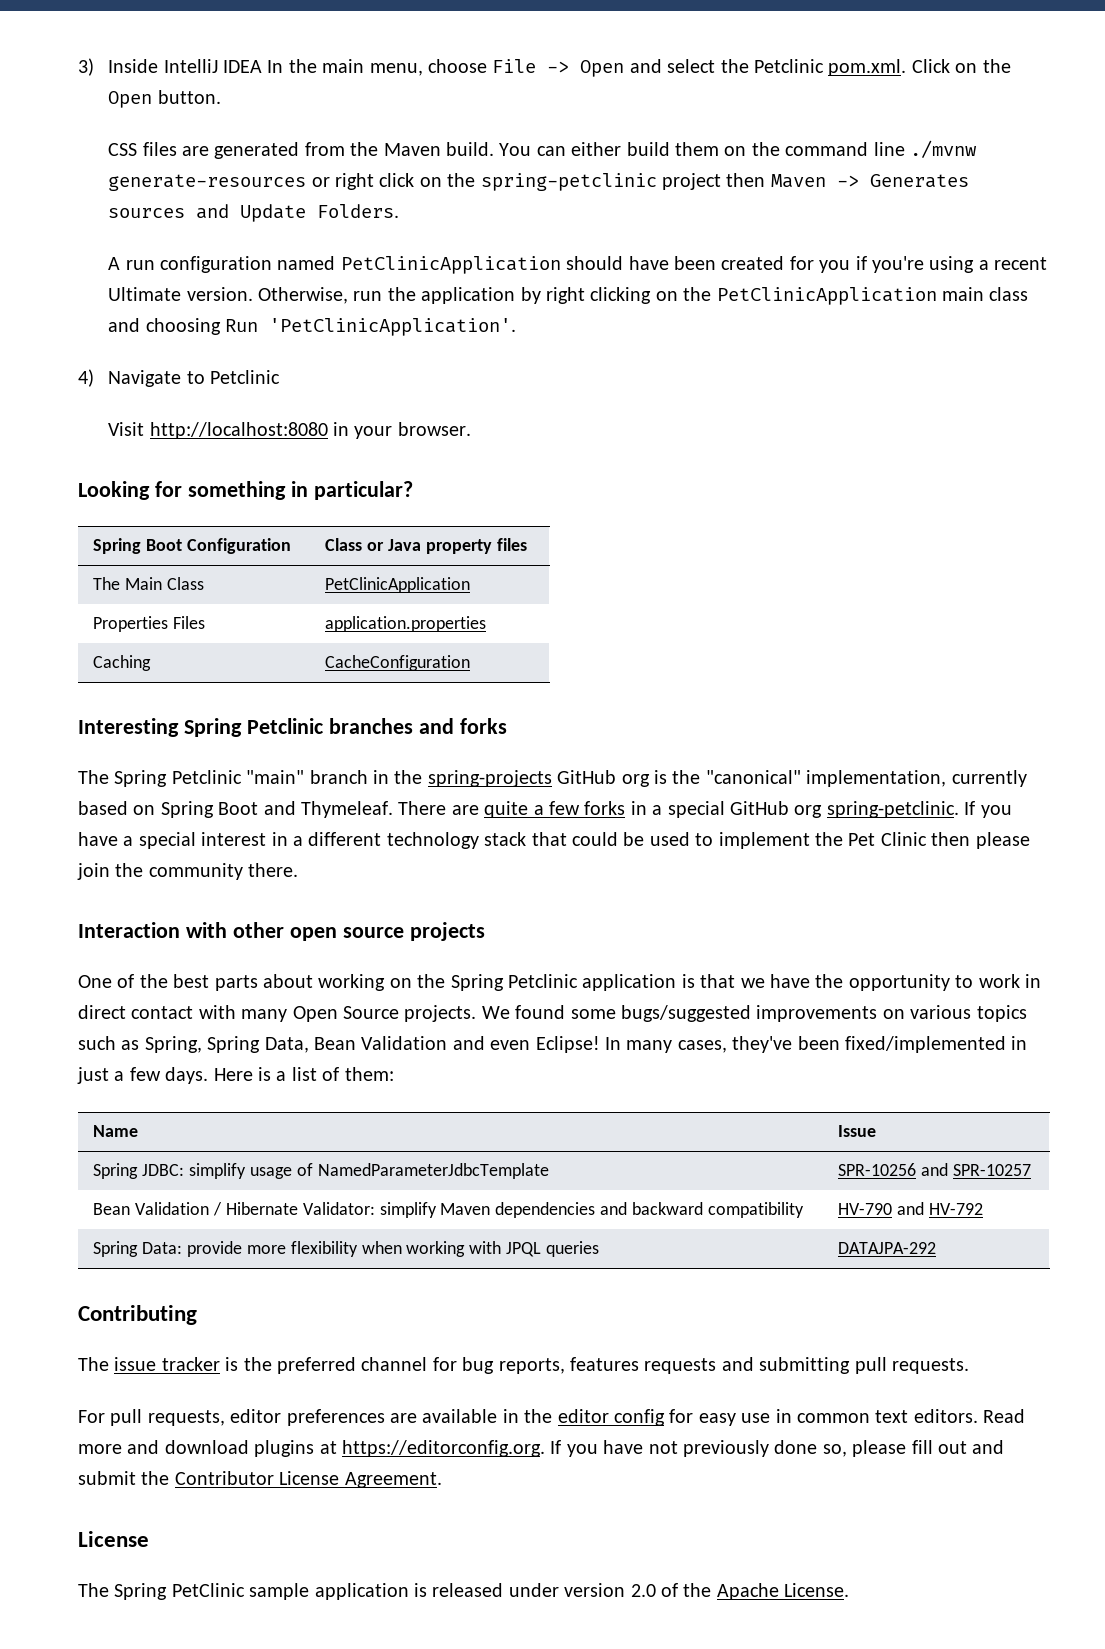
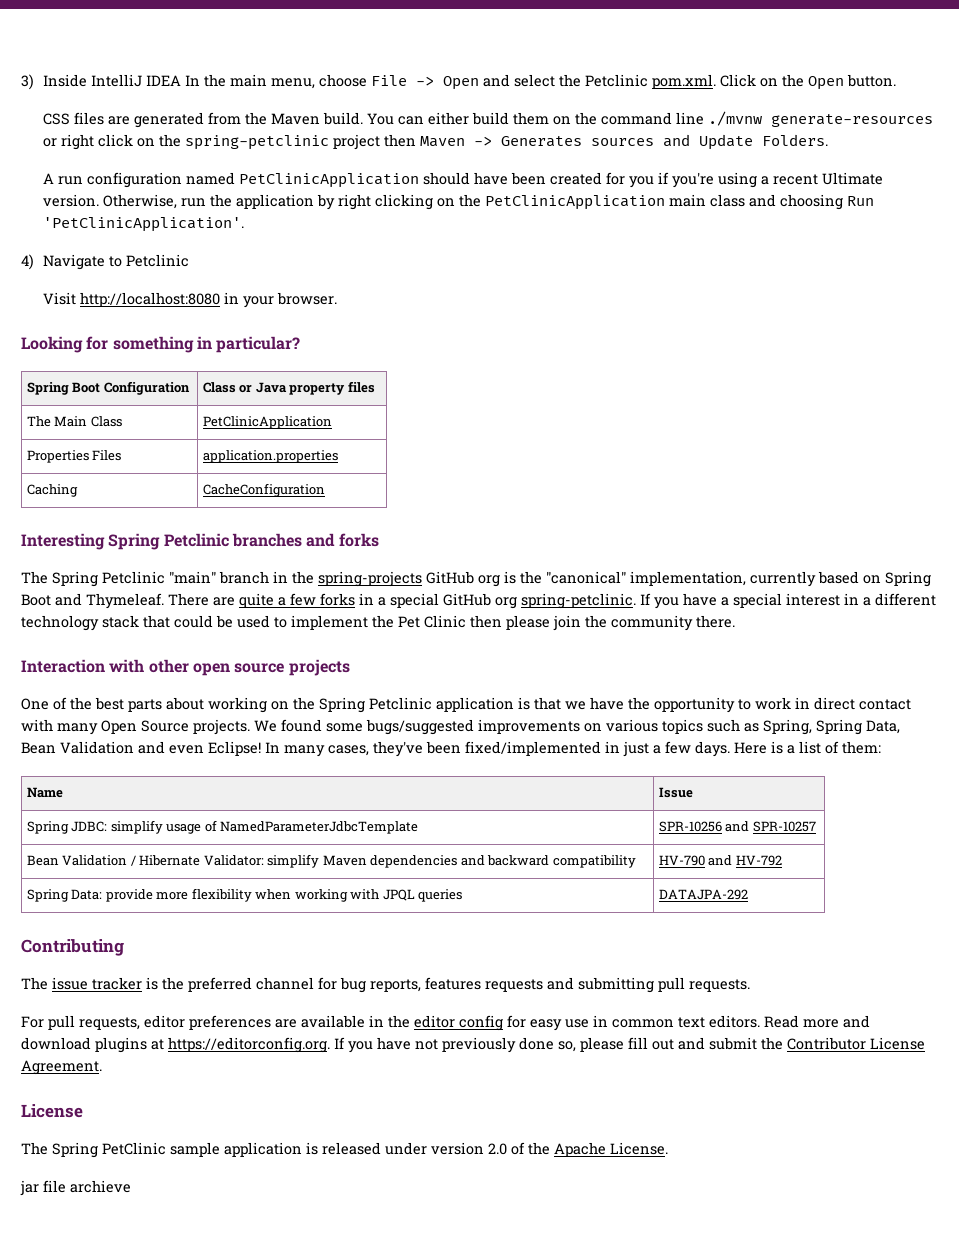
+ jar file archieve

